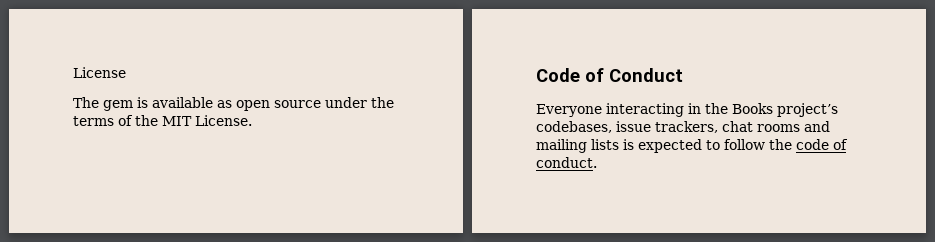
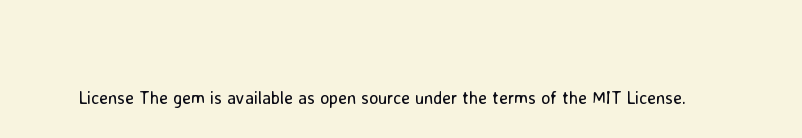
- License
- The gem is available as open source under the terms of the MIT License.
+ License The gem is available as open source under the terms of the MIT License.
- Code of Conduct
- Everyone interacting in the Books project’s codebases, issue trackers, chat rooms and mailing lists is expected to follow the code of conduct.

